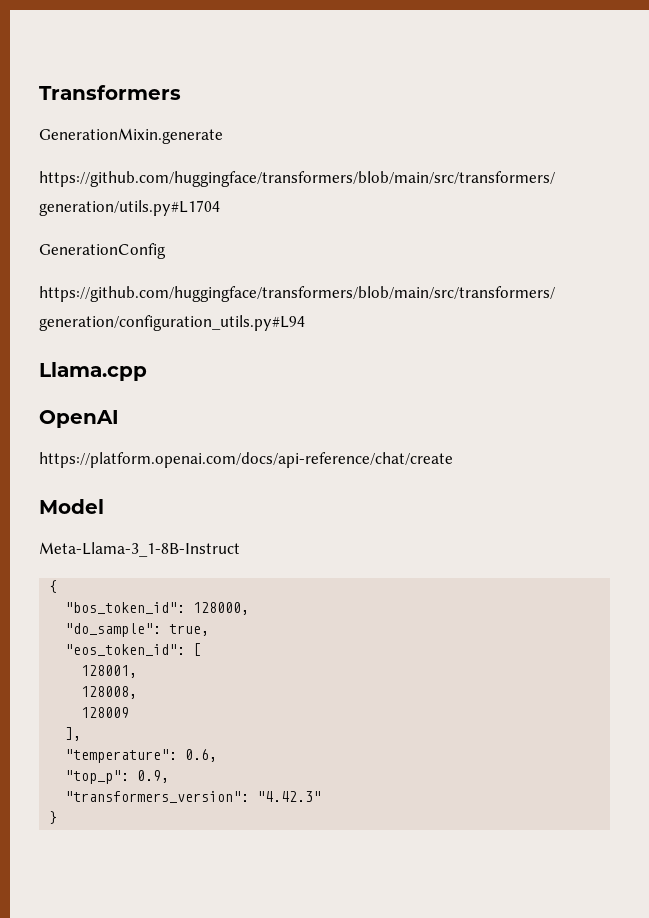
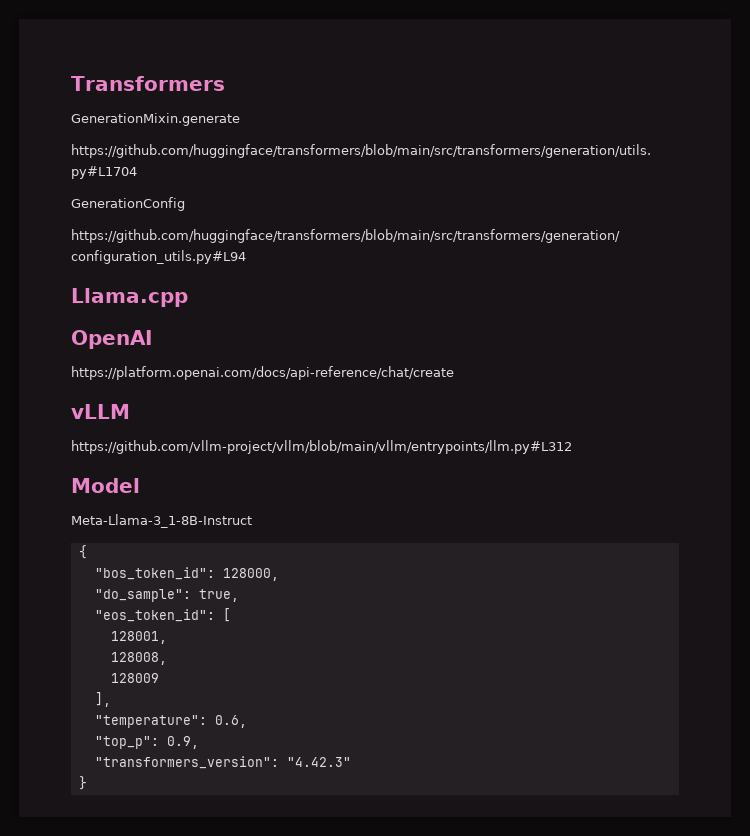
+ vLLM
+ https://github.com/vllm-project/vllm/blob/main/vllm/entrypoints/llm.py#L312

